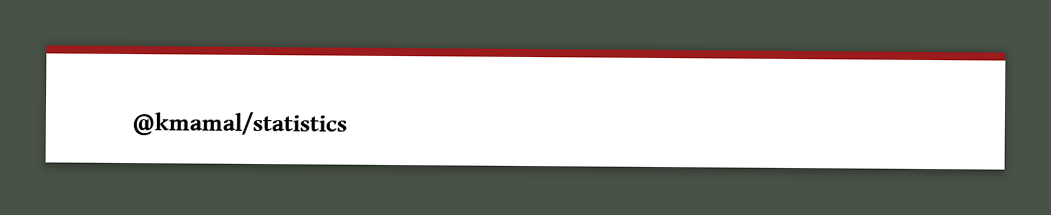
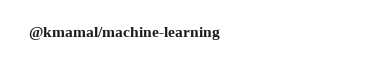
- @kmamal/statistics
+ @kmamal/machine-learning

